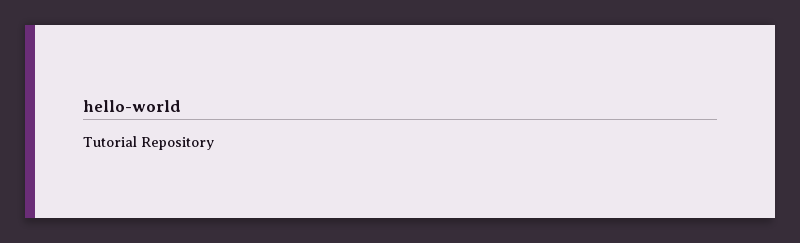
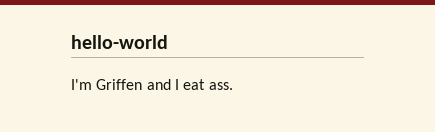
- Tutorial Repository
+ I'm Griffen and I eat ass.

